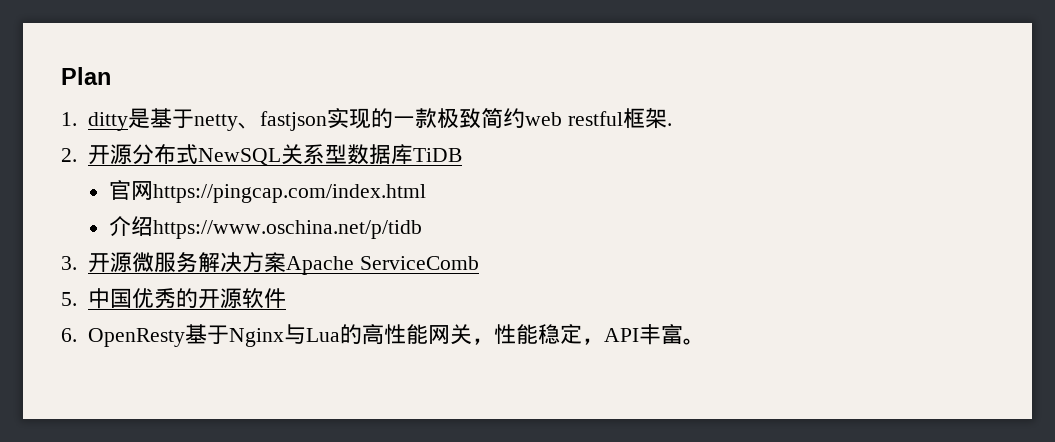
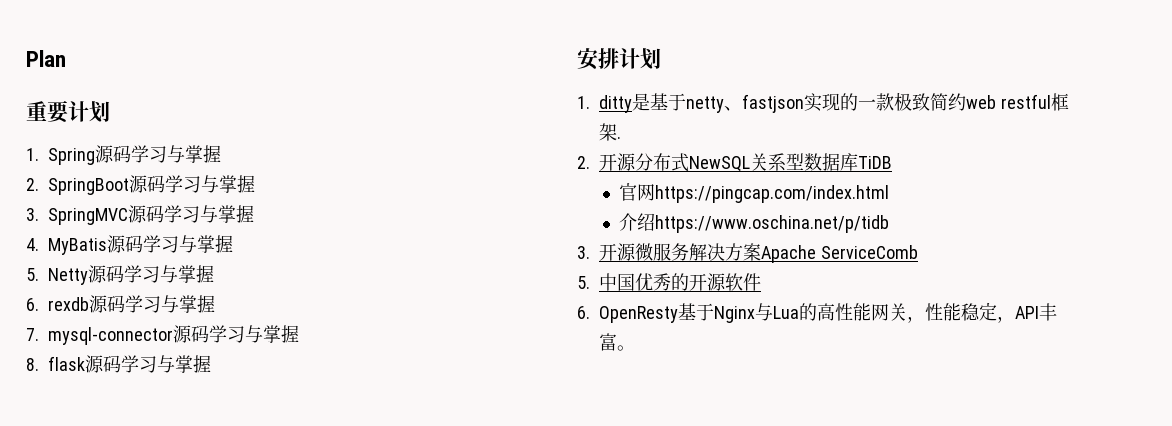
+ 重要计划
+ 1. Spring源码学习与掌握
+ 2. SpringBoot源码学习与掌握
+ 3. SpringMVC源码学习与掌握
+ 4. MyBatis源码学习与掌握
+ 5. Netty源码学习与掌握
+ 6. rexdb源码学习与掌握
+ 7. mysql-connector源码学习与掌握
+ 8. flask源码学习与掌握
+ 安排计划

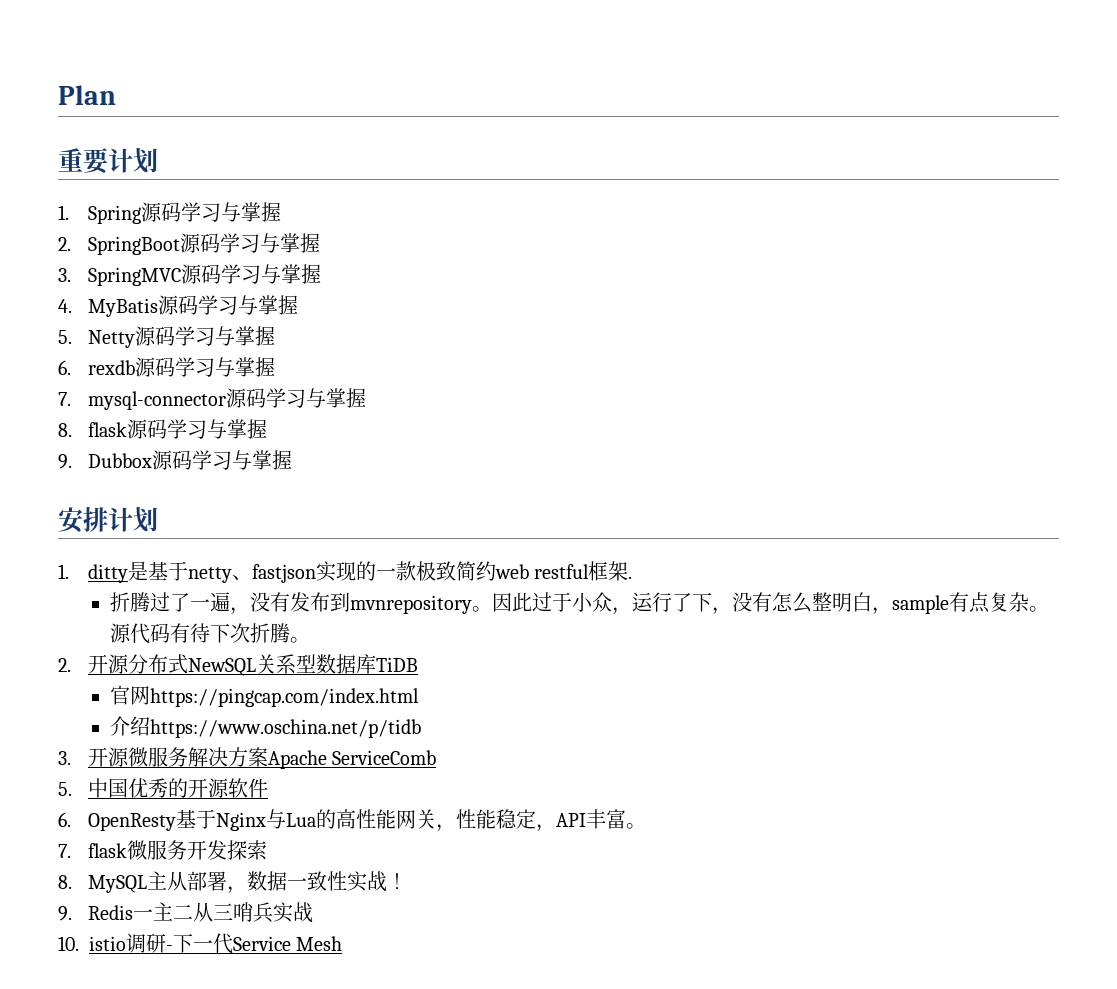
+ 9. Dubbox源码学习与掌握
+ 折腾过了一遍，没有发布到mvnrepository。因此过于小众，运行了下，没有怎么整明白，sample有点复杂。源代码有待下次折腾。
+ 7. flask微服务开发探索
+ 8. MySQL主从部署，数据一致性实战！
+ 9. Redis一主二从三哨兵实战
+ 10. istio调研-下一代Service Mesh

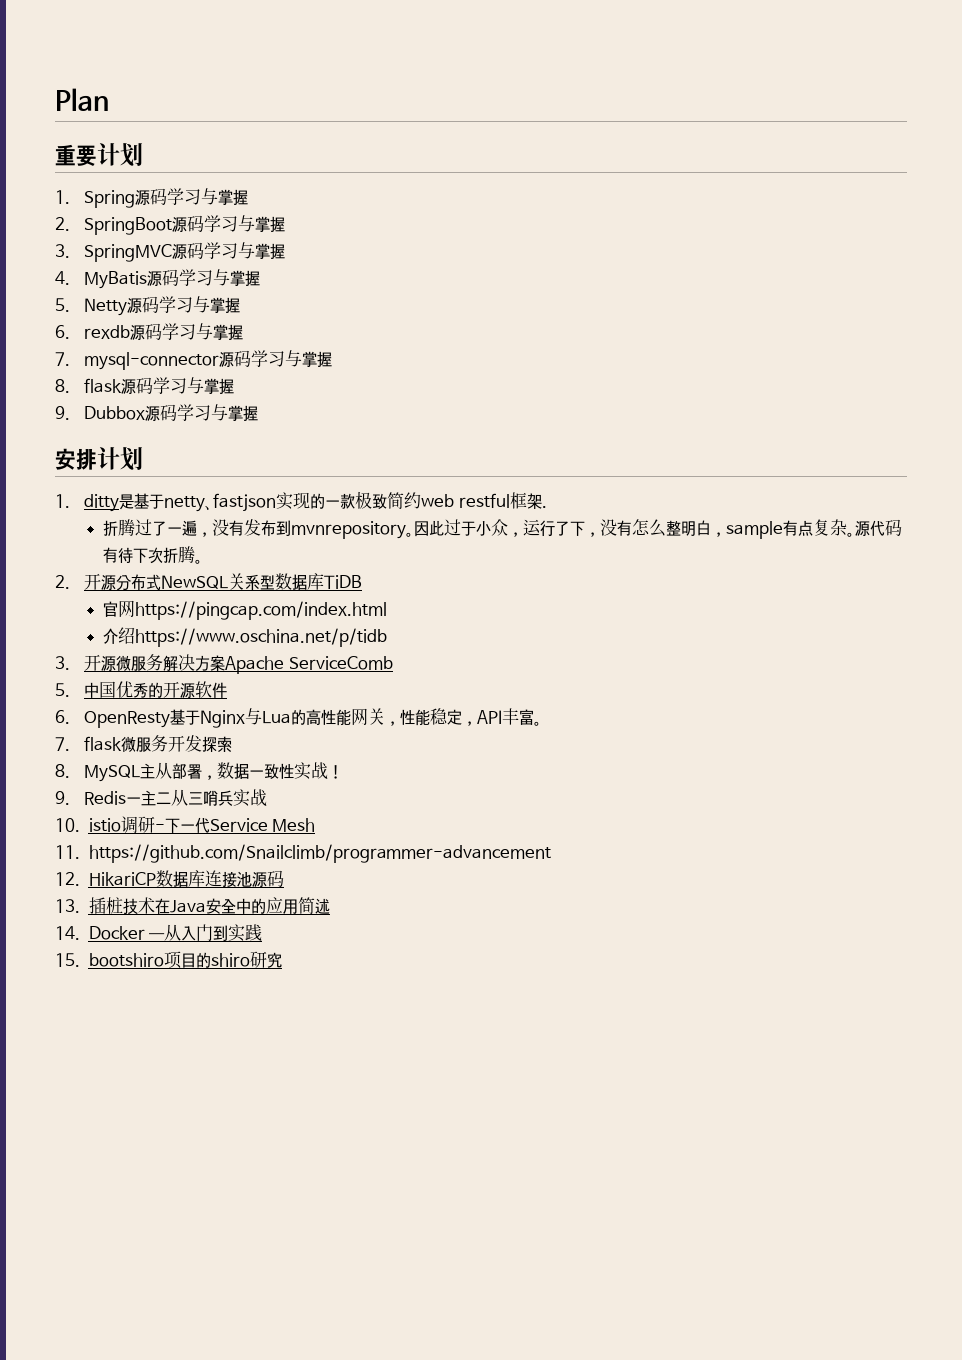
+ 11. https://github.com/Snailclimb/programmer-advancement
+ 12. HikariCP数据库连接池源码
+ 13.插桩技术在Java安全中的应用简述
+ 14. Docker —从入门到实践
+ 15. bootshiro项目的shiro研究

